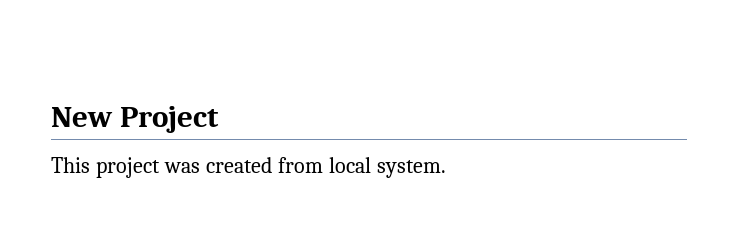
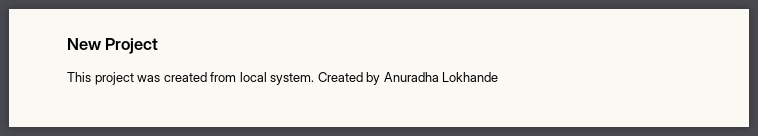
+ Created by Anuradha Lokhande

